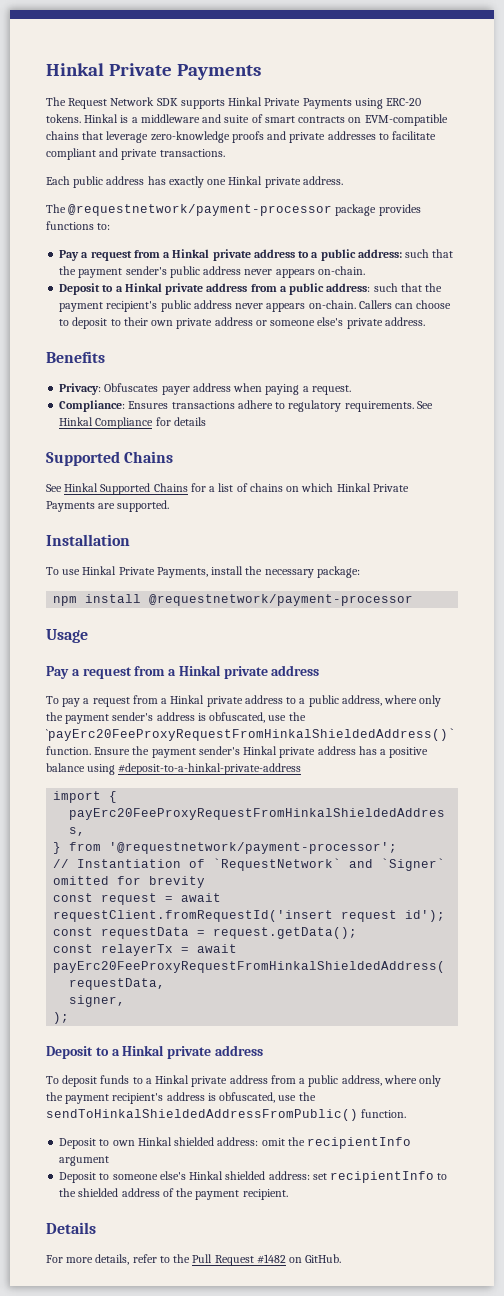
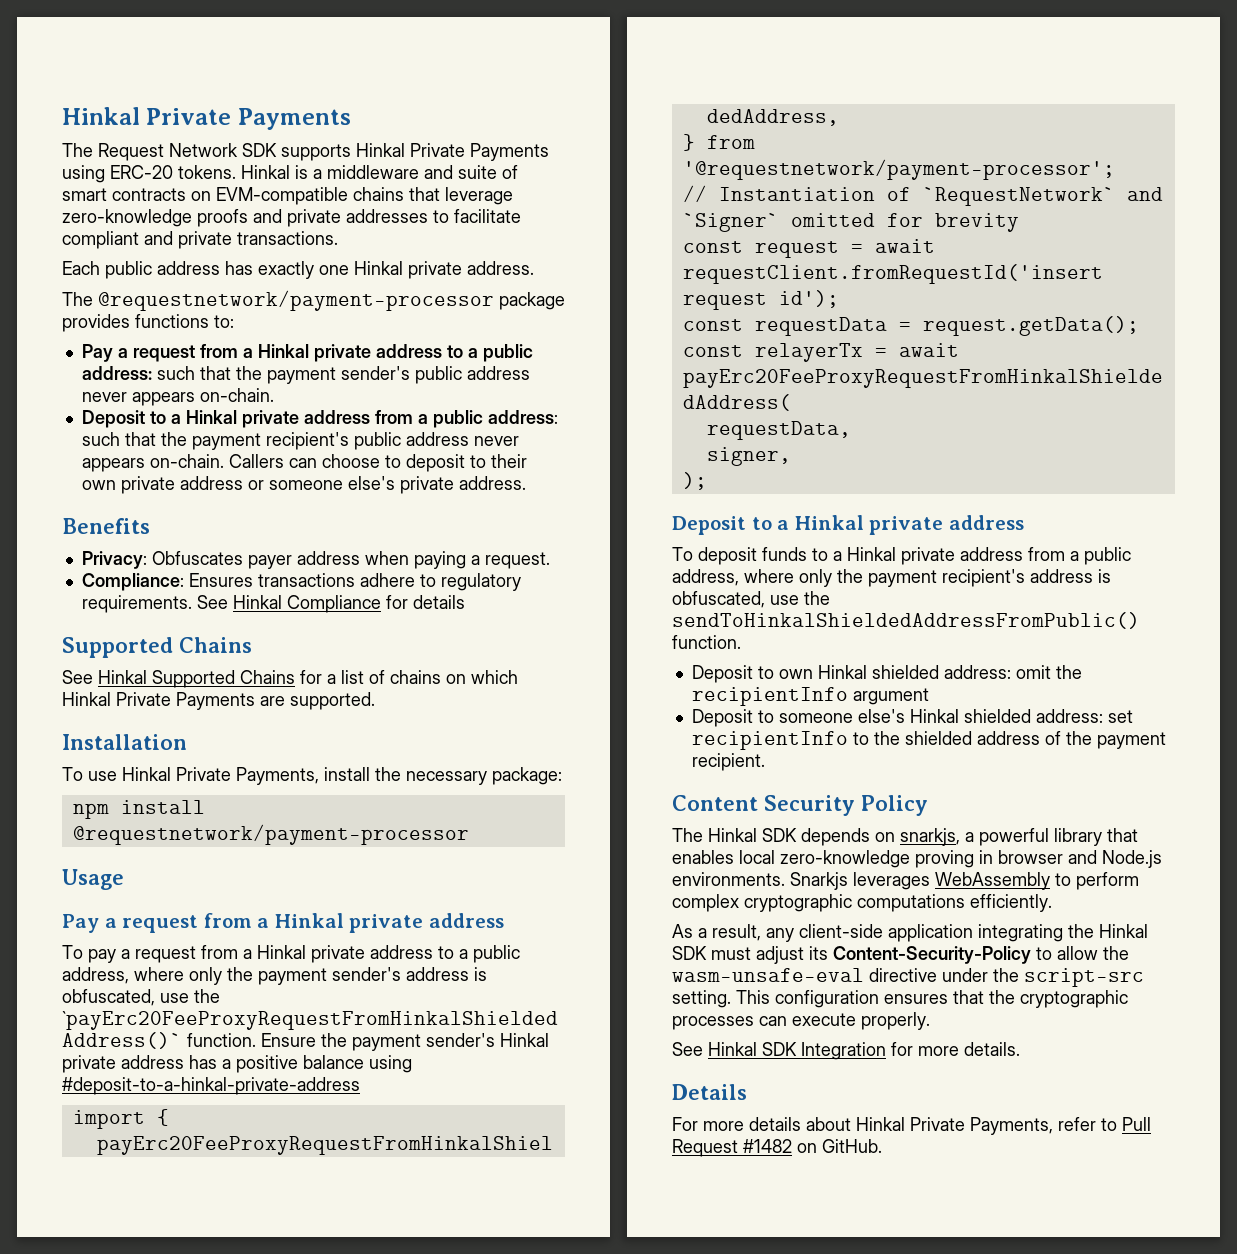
+ Content Security Policy
+ The Hinkal SDK depends on snarkjs, a powerful library that enables local zero-knowledge proving in browser and Node.js environments. Snarkjs leverages WebAssembly to perform complex cryptographic computations efficiently.
+ As a result, any client-side application integrating the Hinkal SDK must adjust its Content-Security-Policy to allow the wasm-unsafe-eval directive under the script-src setting. This configuration ensures that the cryptographic processes can execute properly.
+ See Hinkal SDK Integration for more details.
  Details
- For more details, refer to the Pull Request #1482 on GitHub.
+ For more details about Hinkal Private Payments, refer to Pull Request #1482 on GitHub.

